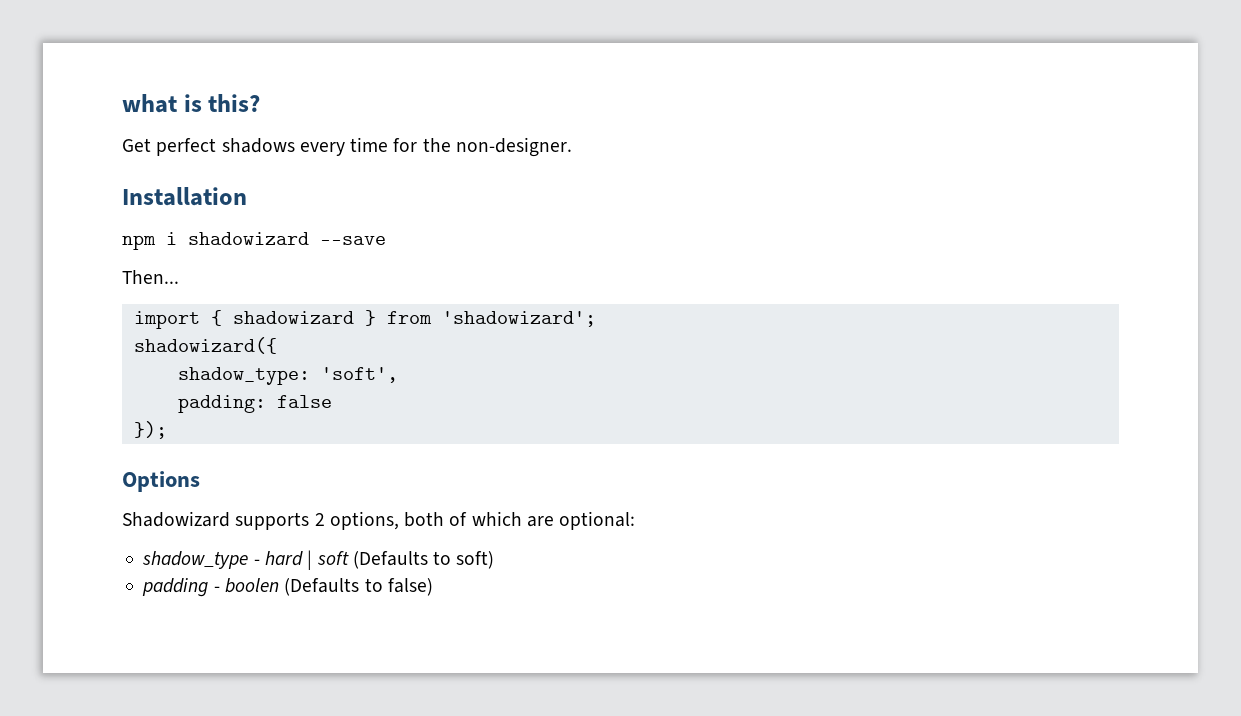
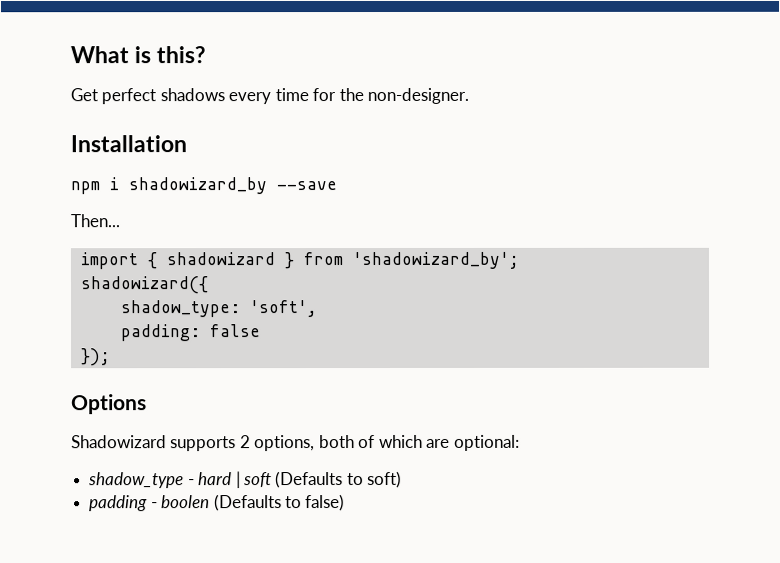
- what is this?
+ What is this?
- npm i shadowizard --save
+ npm i shadowizard_by --save
- import { shadowizard } from 'shadowizard';
+ import { shadowizard } from 'shadowizard_by';

